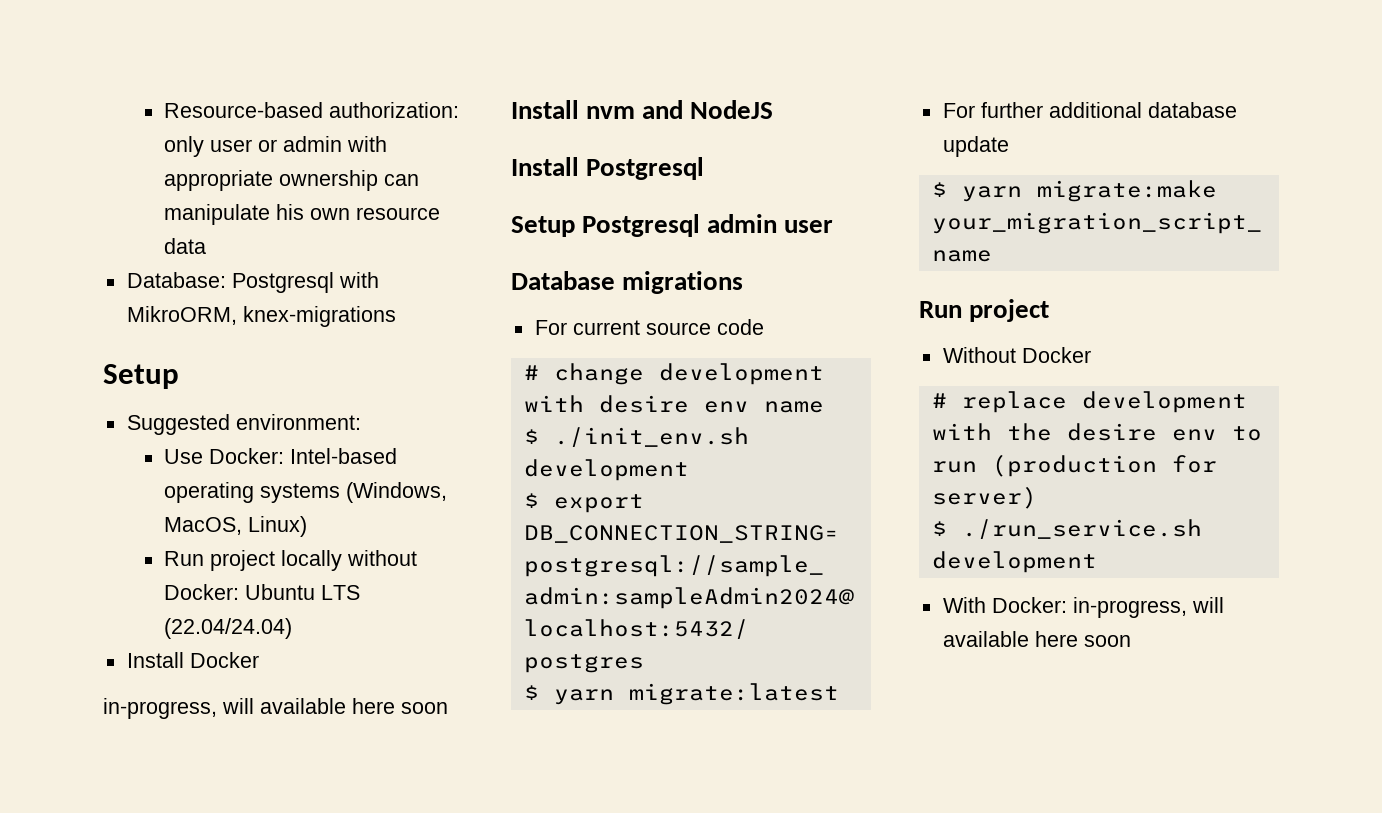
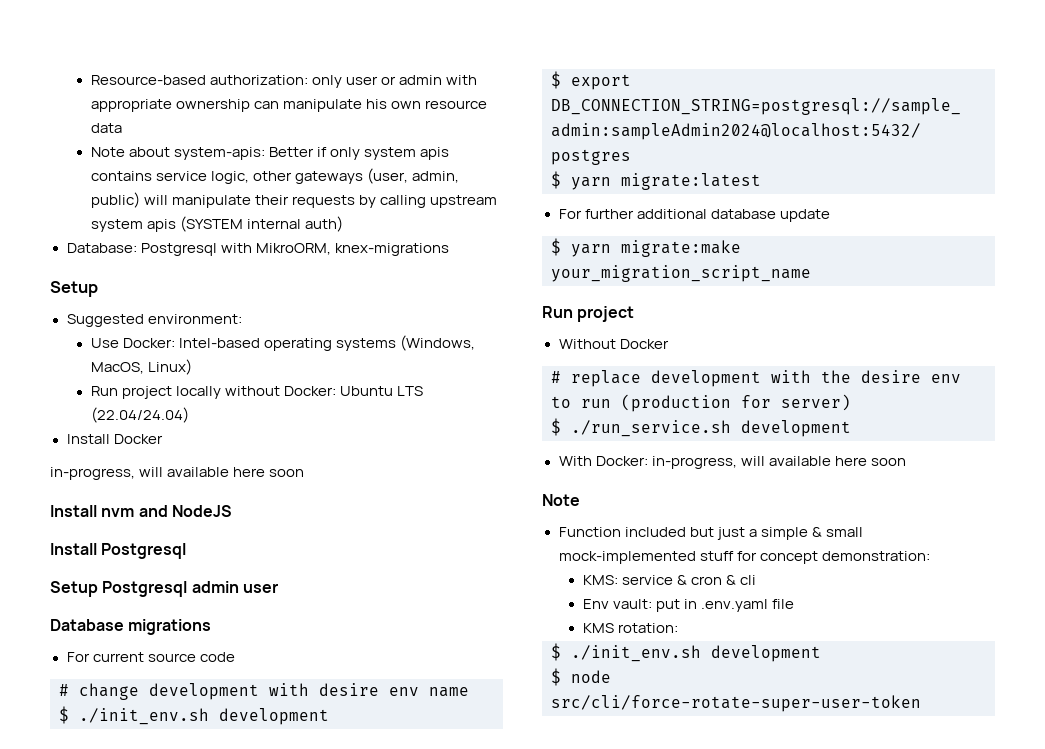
+ Note about system-apis: Better if only system apis contains service logic, other gateways (user, admin, public) will manipulate their requests by calling upstream system apis (SYSTEM internal auth)
  With Docker: in-progress, will available here soon
+ Note
+ Function included but just a simple & small mock-implemented stuff for concept demonstration:
+ KMS: service & cron & cli
+ Env vault: put in .env.yaml file
+ KMS rotation:
+ $ ./init_env.sh development
+ $ node src/cli/force-rotate-super-user-token

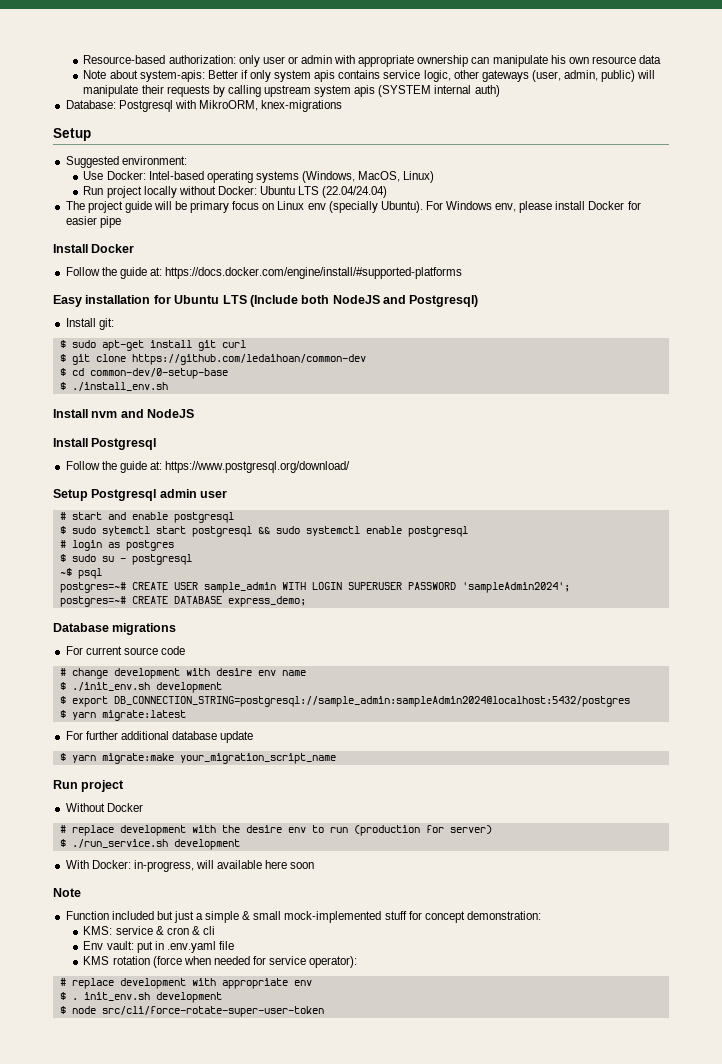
+ The project guide will be primary focus on Linux env (specially Ubuntu). For Windows env, please install Docker for easier pipe
  Install Docker
- in-progress, will available here soon
+ Follow the guide at: https://docs.docker.com/engine/install/#supported-platforms
+ Easy installation for Ubuntu LTS (Include both NodeJS and Postgresql)
+ Install git:
+ $ sudo apt-get install git curl
+ $ git clone https://github.com/ledaihoan/common-dev
+ $ cd common-dev/0-setup-base
+ $ ./install_env.sh
+ Follow the guide at: https://www.postgresql.org/download/
+ # start and enable postgresql
+ $ sudo sytemctl start postgresql && sudo systemctl enable postgresql
+ # login as postgres
+ $ sudo su - postgresql
+ ~$ psql
+ postgres=~# CREATE USER sample_admin WITH LOGIN SUPERUSER PASSWORD 'sampleAdmin2024';
+ postgres=~# CREATE DATABASE express_demo;
- KMS rotation:
- $ ./init_env.sh development
+ KMS rotation (force when needed for service operator):
+ # replace development with appropriate env
+ $ . init_env.sh development

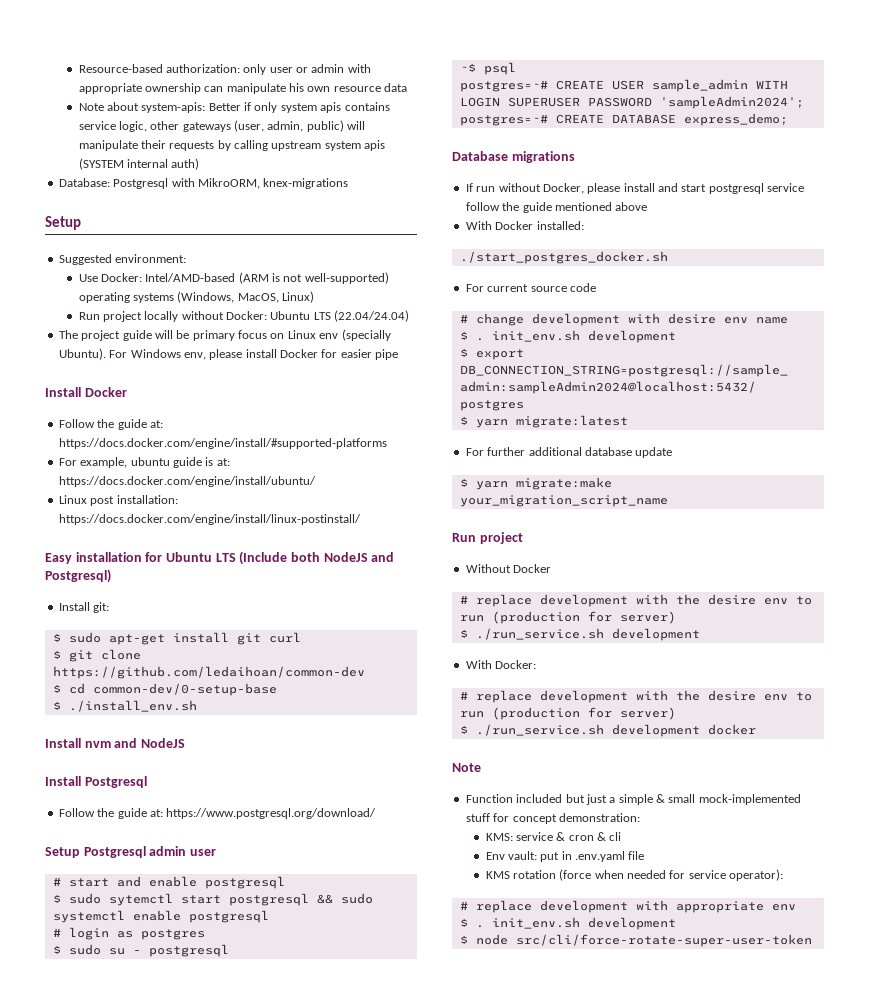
- Use Docker: Intel-based operating systems (Windows, MacOS, Linux)
+ Use Docker: Intel/AMD-based (ARM is not well-supported) operating systems (Windows, MacOS, Linux)
+ For example, ubuntu guide is at: https://docs.docker.com/engine/install/ubuntu/
+ Linux post installation: https://docs.docker.com/engine/install/linux-postinstall/
+ If run without Docker, please install and start postgresql service follow the guide mentioned above
+ With Docker installed:
+ ./start_postgres_docker.sh
  # change development with desire env name
- $ ./init_env.sh development
+ $ . init_env.sh development
- With Docker: in-progress, will available here soon
+ With Docker:
+ # replace development with the desire env to run (production for server)
+ $ ./run_service.sh development docker

